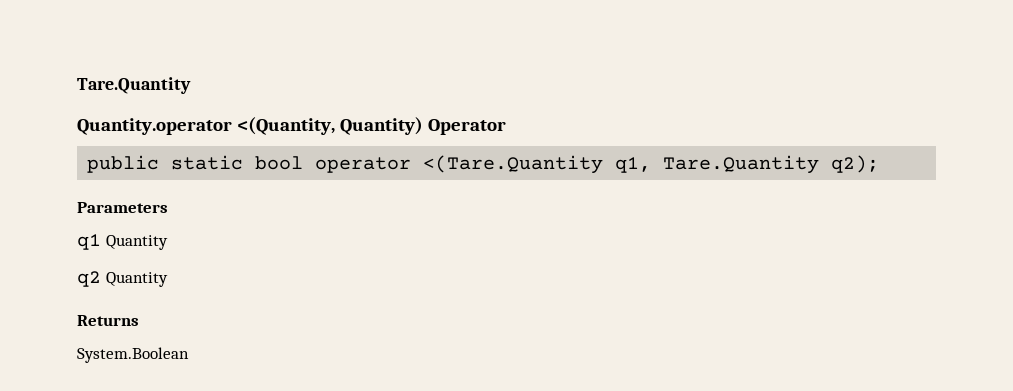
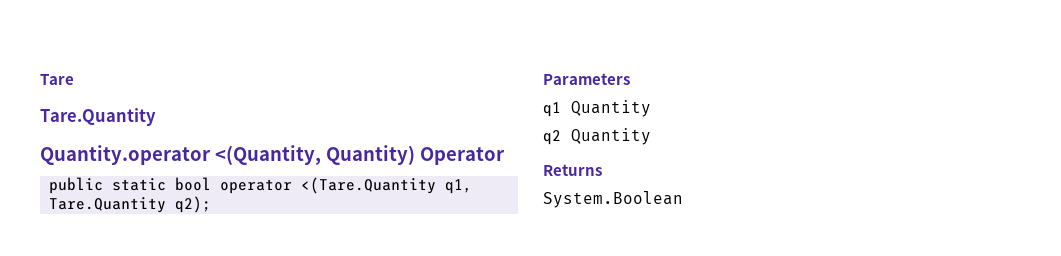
+ Tare

